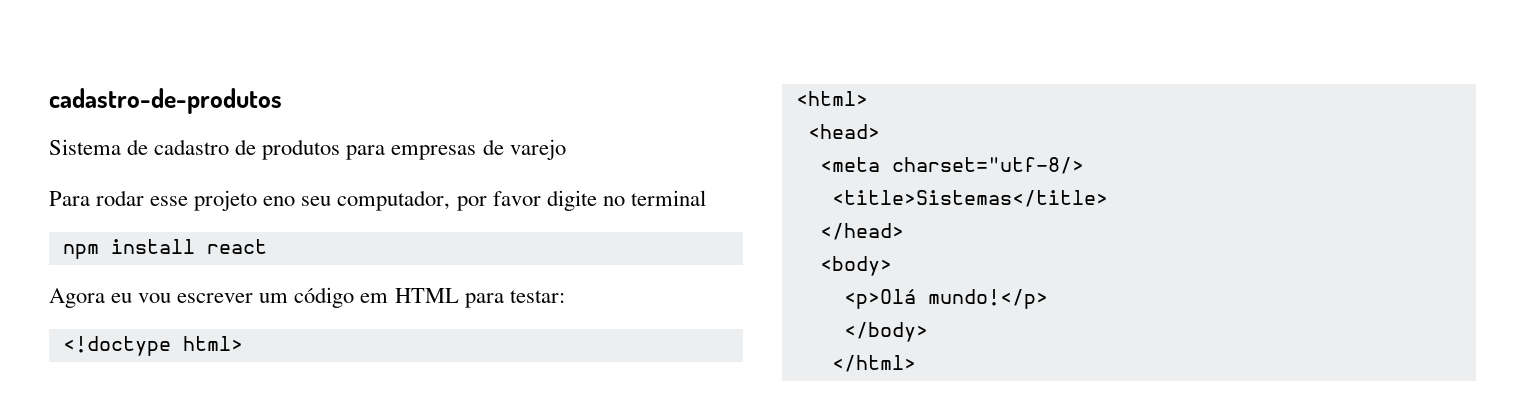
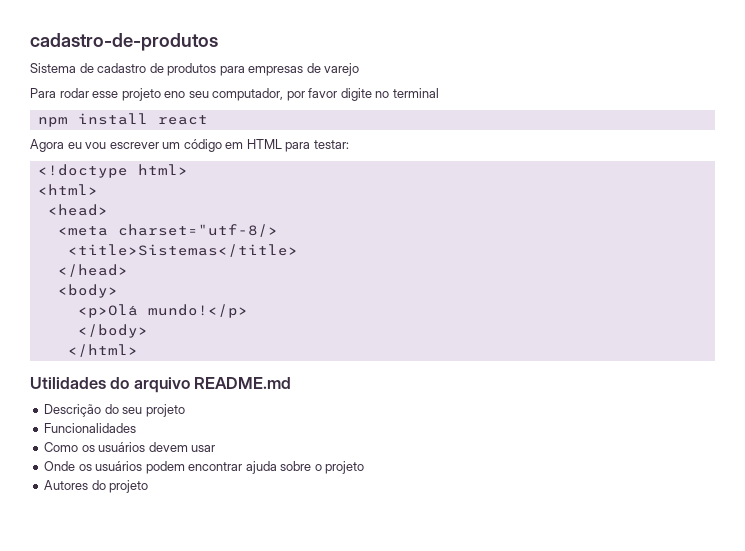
+ Utilidades do arquivo README.md
+ Descrição do seu projeto
+ Funcionalidades
+ Como os usuários devem usar
+ Onde os usuários podem encontrar ajuda sobre o projeto
+ Autores do projeto

